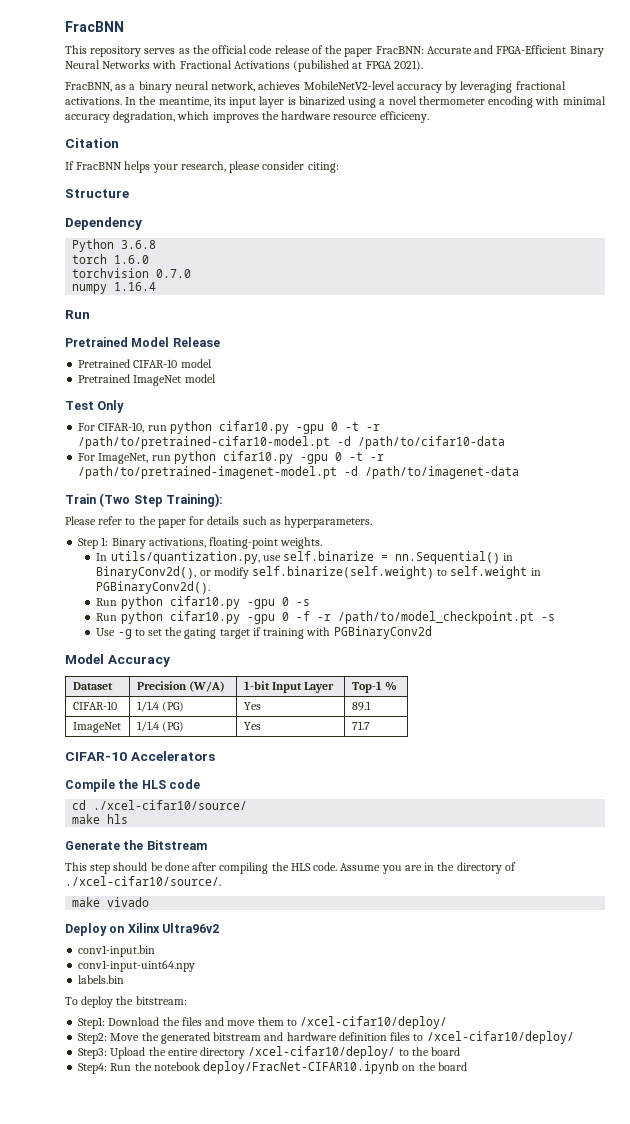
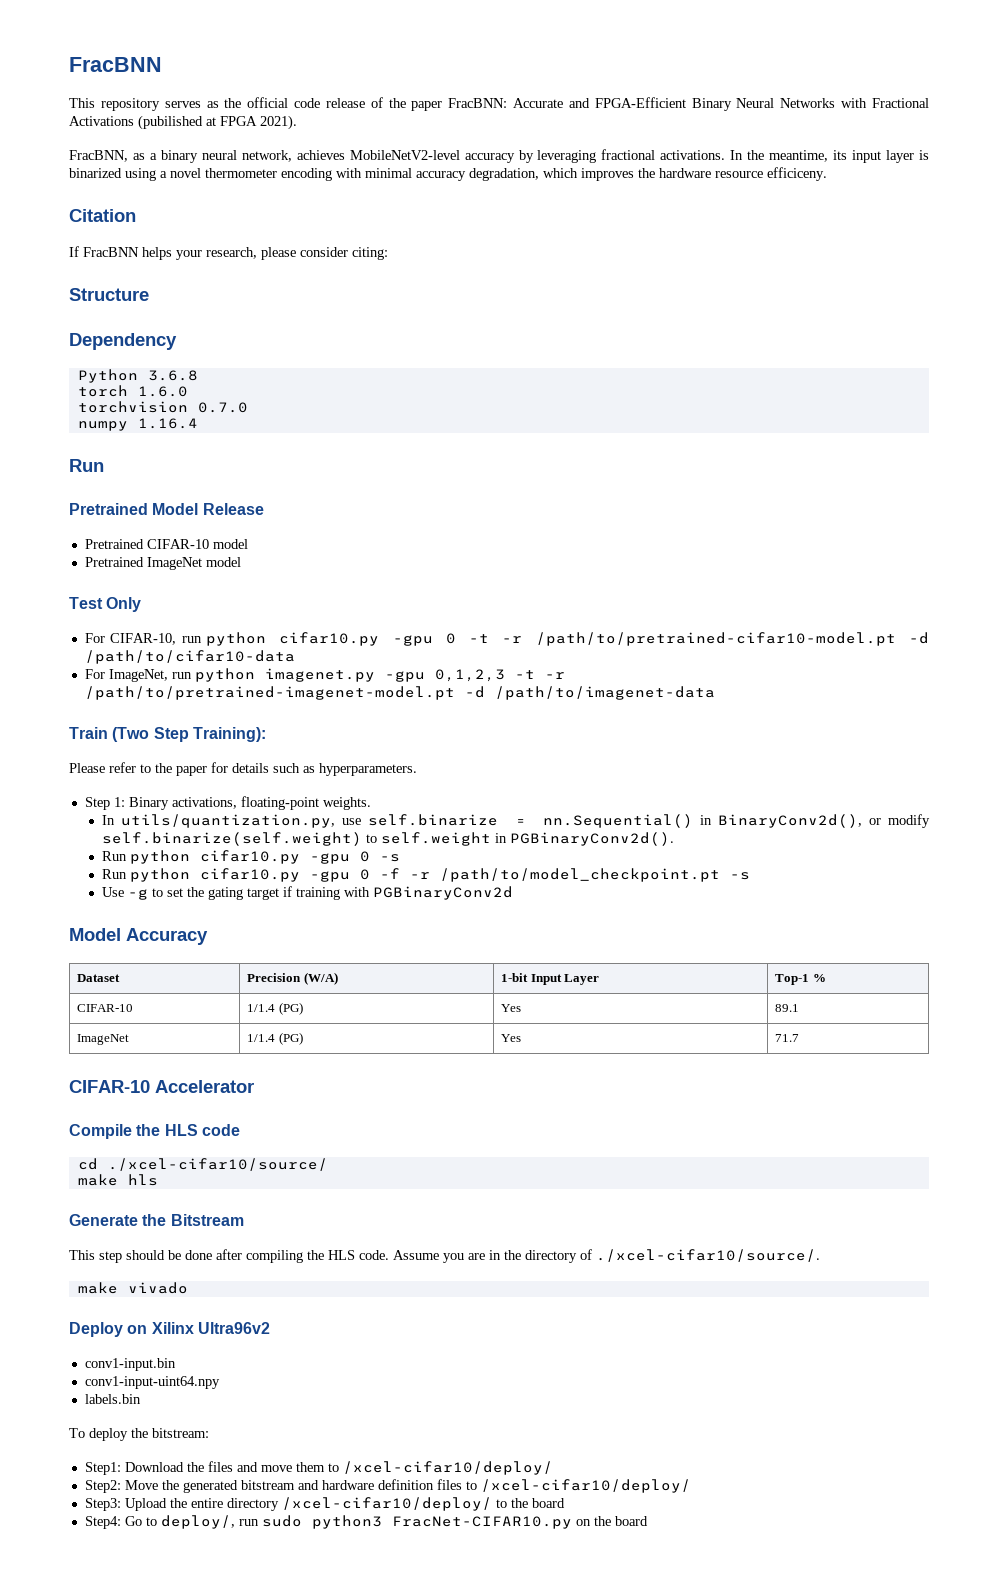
- For ImageNet, run python cifar10.py -gpu 0 -t -r /path/to/pretrained-imagenet-model.pt -d /path/to/imagenet-data
+ For ImageNet, run python imagenet.py -gpu 0,1,2,3 -t -r /path/to/pretrained-imagenet-model.pt -d /path/to/imagenet-data
- CIFAR-10 Accelerators
+ CIFAR-10 Accelerator
- Step4: Run the notebook deploy/FracNet-CIFAR10.ipynb on the board
+ Step4: Go to deploy/, run sudo python3 FracNet-CIFAR10.py on the board

